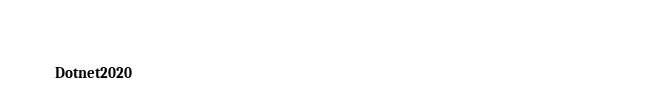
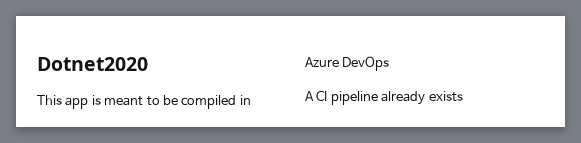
+ This app is meant to be compiled in Azure DevOps
+ A CI pipeline already exists

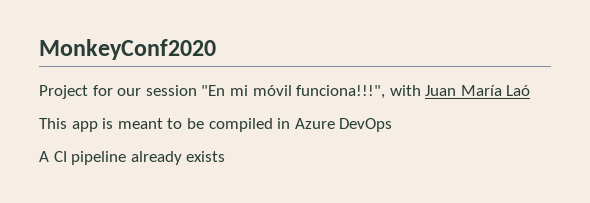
- Dotnet2020
+ MonkeyConf2020
+ Project for our session "En mi móvil funciona!!!", with Juan María Laó

